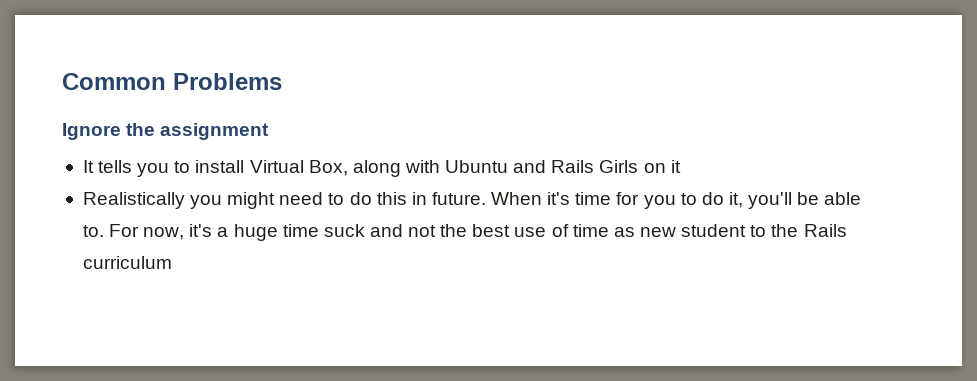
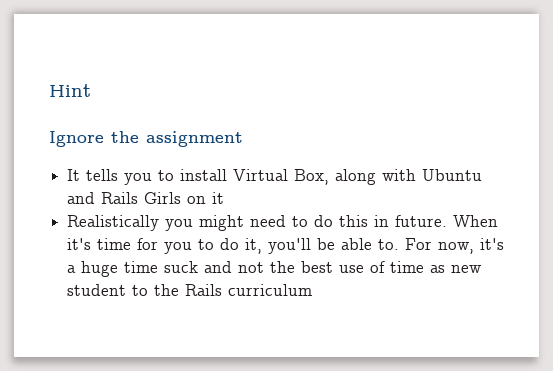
- Common Problems
+ Hint

